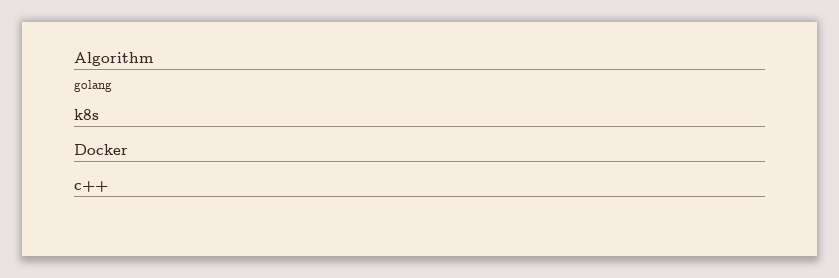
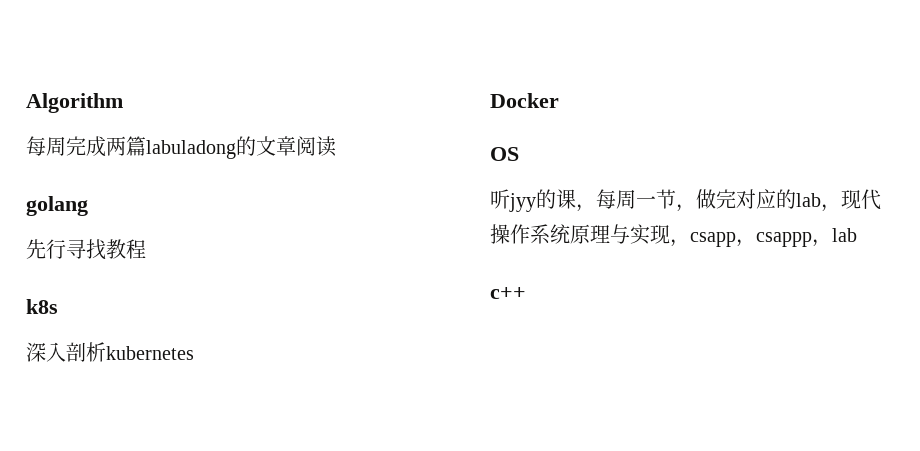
+ 每周完成两篇labuladong的文章阅读
  golang
+ 先行寻找教程
  k8s
+ 深入剖析kubernetes
  Docker
+ OS
+ 听jyy的课，每周一节，做完对应的lab，现代操作系统原理与实现，csapp，csappp，lab

